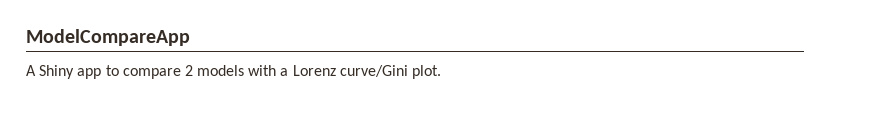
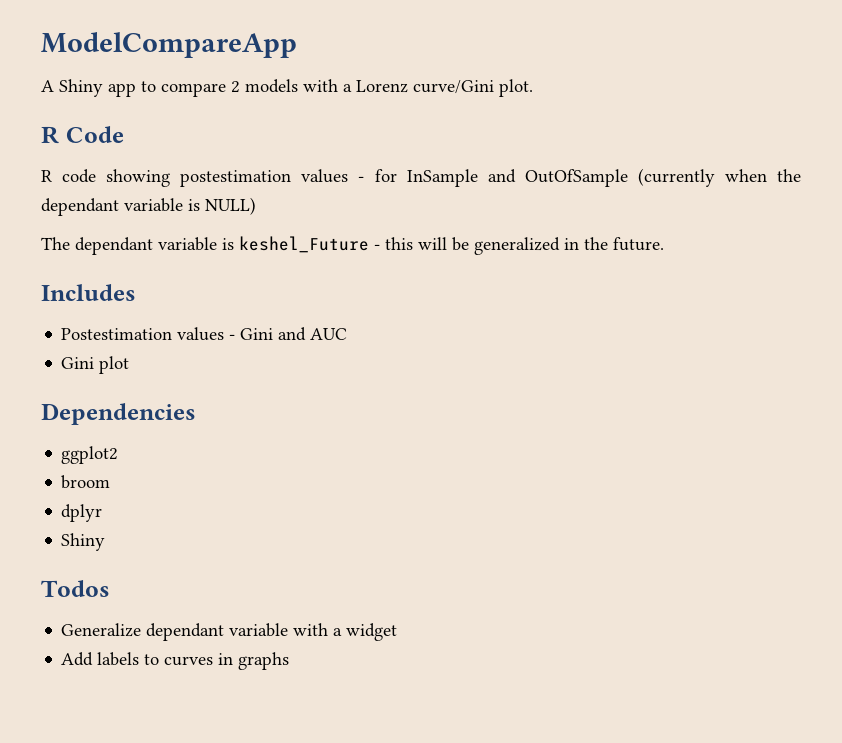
+ R Code
+ R code showing postestimation values - for InSample and OutOfSample (currently when the dependant variable is NULL)
+ The dependant variable is keshel_Future - this will be generalized in the future.
+ Includes
+ Postestimation values - Gini and AUC
+ Gini plot
+ Dependencies
+ ggplot2
+ broom
+ dplyr
+ Shiny
+ Todos
+ Generalize dependant variable with a widget
+ Add labels to curves in graphs

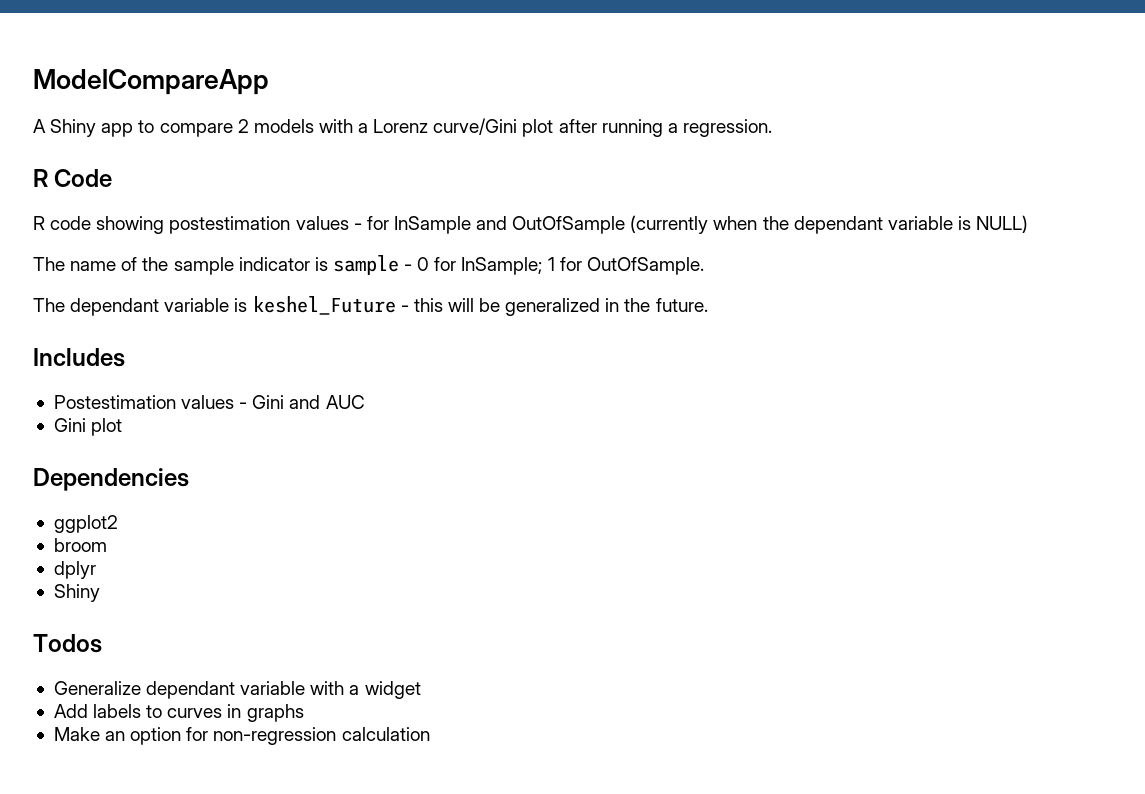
- A Shiny app to compare 2 models with a Lorenz curve/Gini plot.
+ A Shiny app to compare 2 models with a Lorenz curve/Gini plot after running a regression.
+ The name of the sample indicator is sample - 0 for InSample; 1 for OutOfSample.
+ Make an option for non-regression calculation

